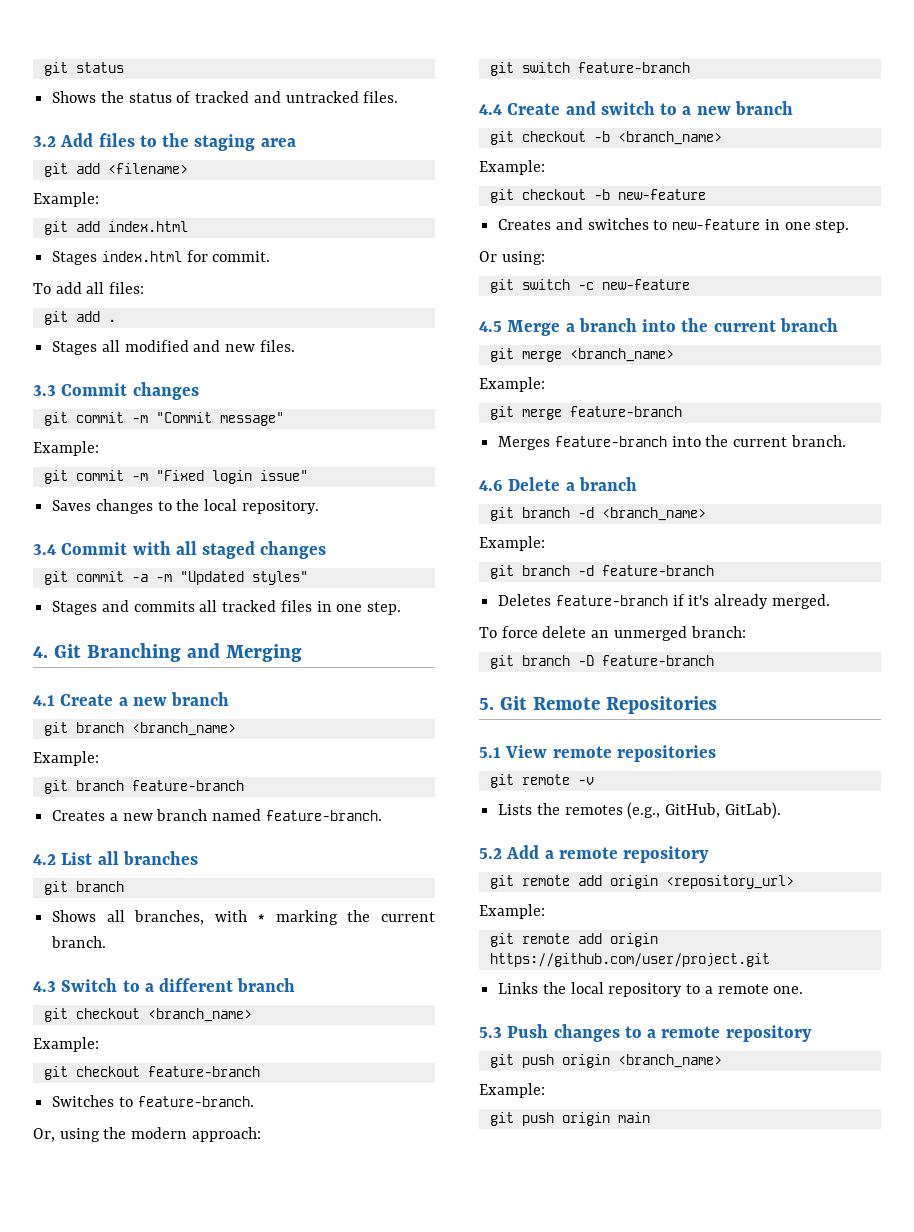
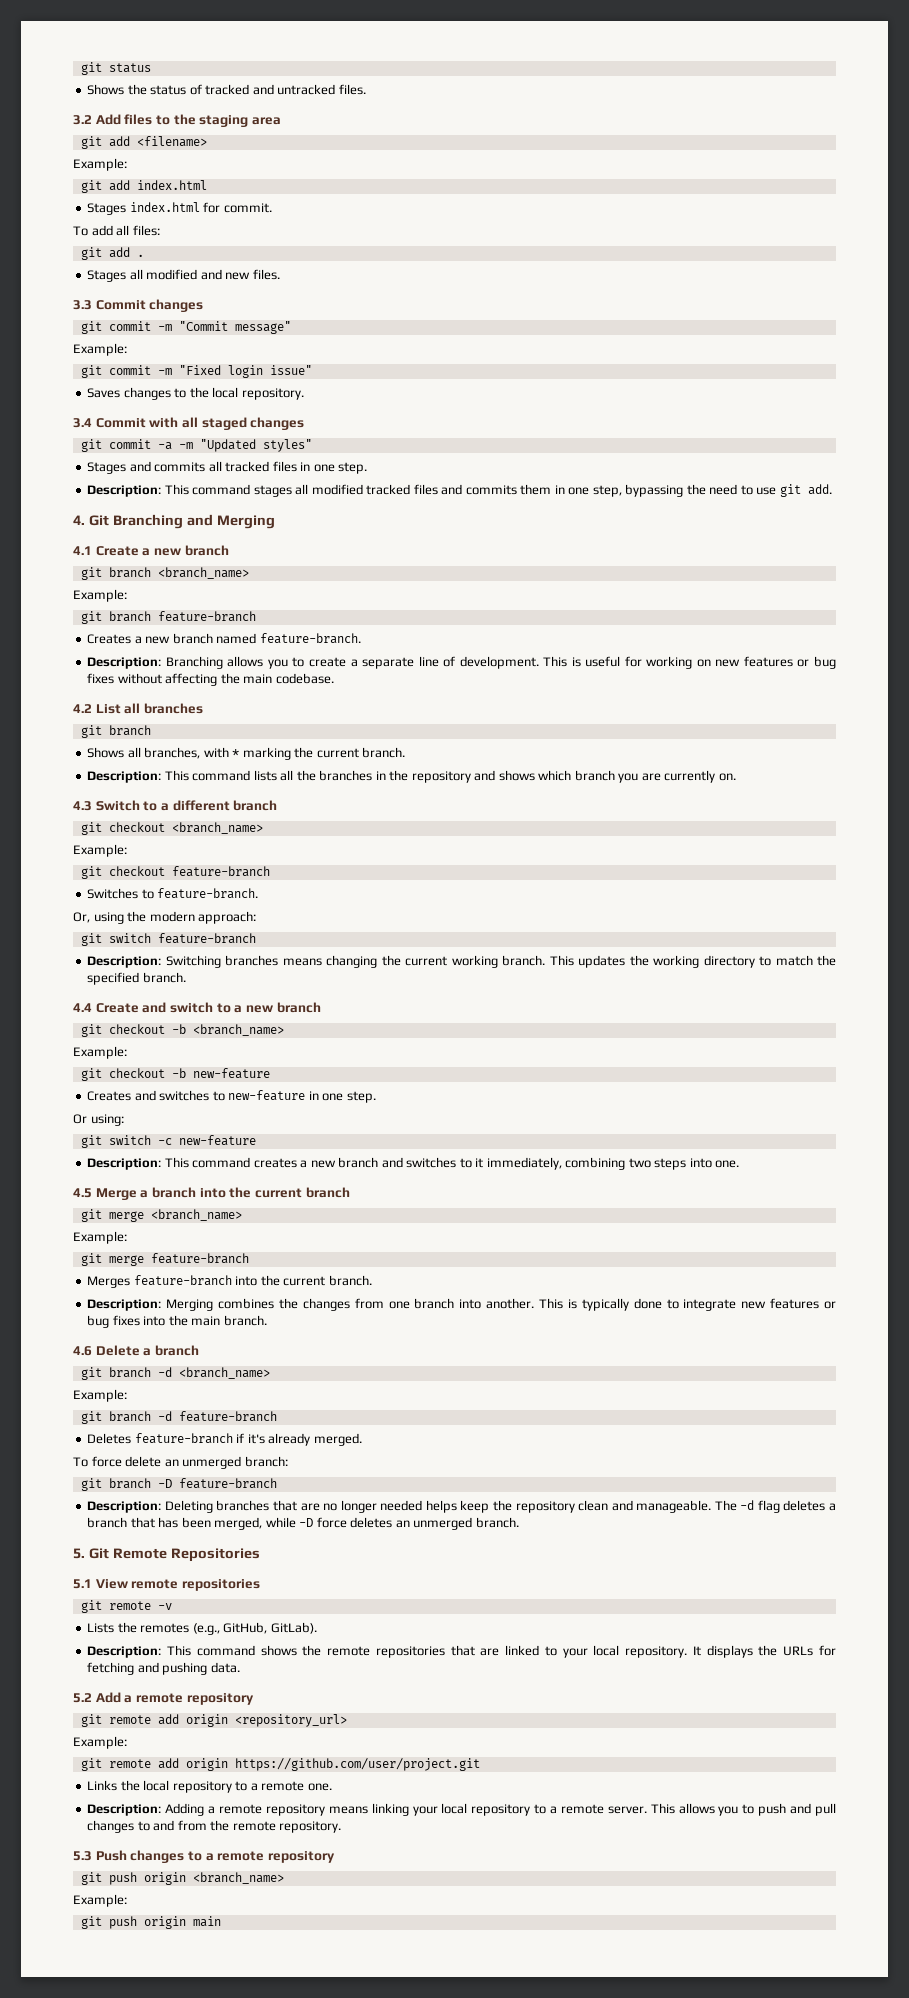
+ Description: This command stages all modified tracked files and commits them in one step, bypassing the need to use git add.
+ Description: Branching allows you to create a separate line of development. This is useful for working on new features or bug fixes without affecting the main codebase.
+ Description: This command lists all the branches in the repository and shows which branch you are currently on.
+ Description: Switching branches means changing the current working branch. This updates the working directory to match the specified branch.
+ Description: This command creates a new branch and switches to it immediately, combining two steps into one.
+ Description: Merging combines the changes from one branch into another. This is typically done to integrate new features or bug fixes into the main branch.
+ Description: Deleting branches that are no longer needed helps keep the repository clean and manageable. The -d flag deletes a branch that has been merged, while -D force deletes an unmerged branch.
+ Description: This command shows the remote repositories that are linked to your local repository. It displays the URLs for fetching and pushing data.
+ Description: Adding a remote repository means linking your local repository to a remote server. This allows you to push and pull changes to and from the remote repository.

